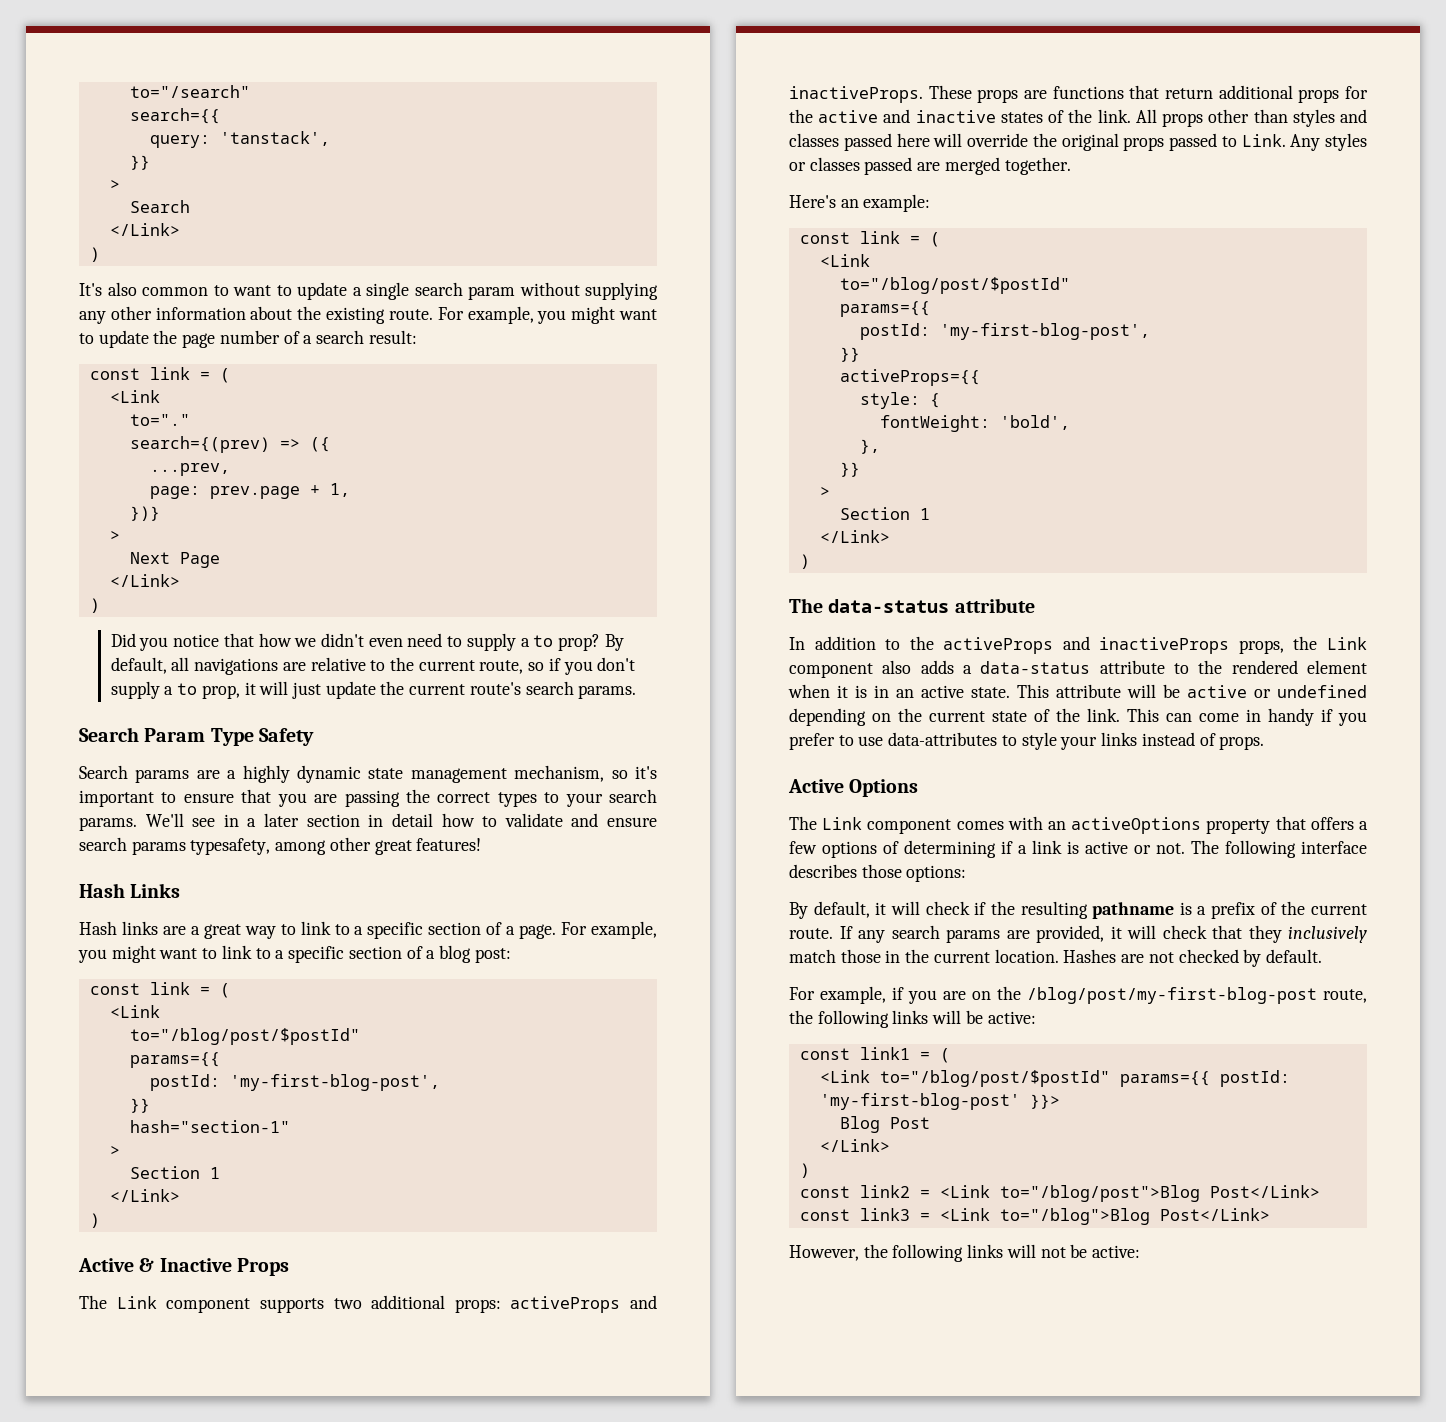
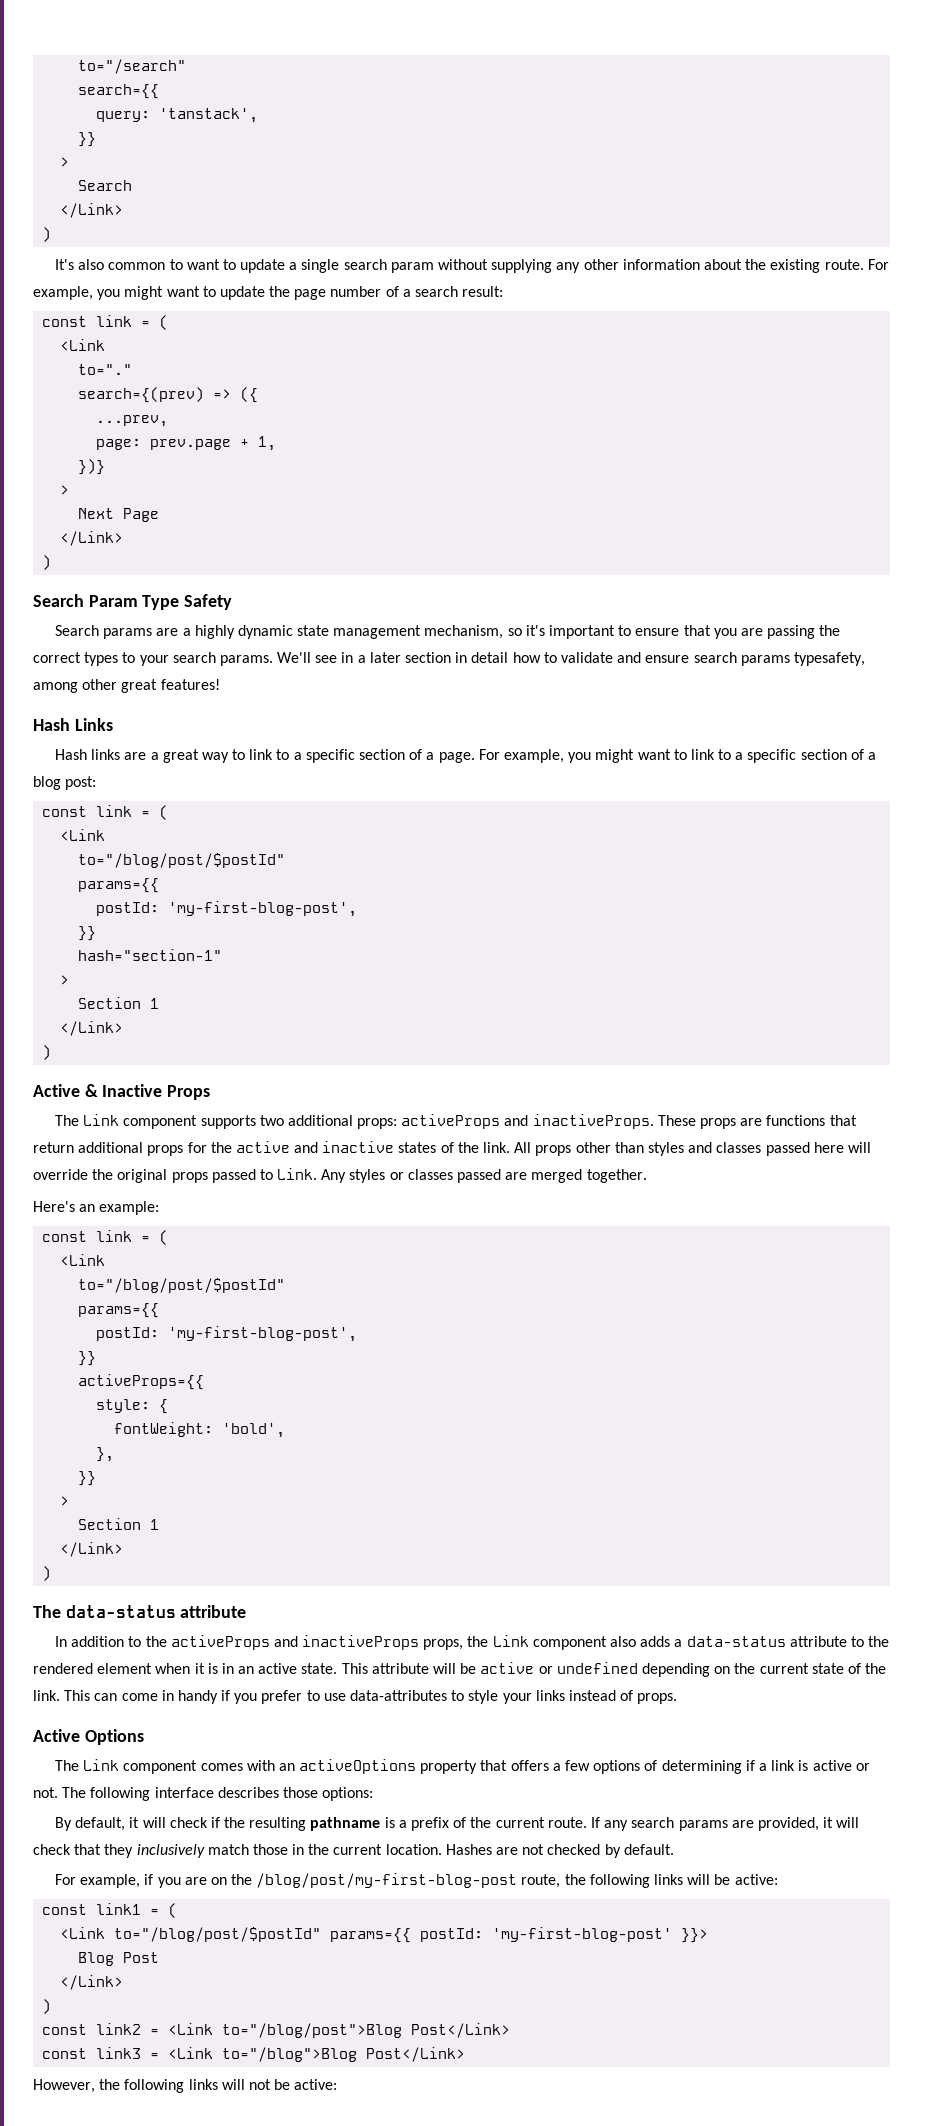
- Did you notice that how we didn't even need to supply a to prop? By default, all navigations are relative to the current route, so if you don't supply a to prop, it will just update the current route's search params.

